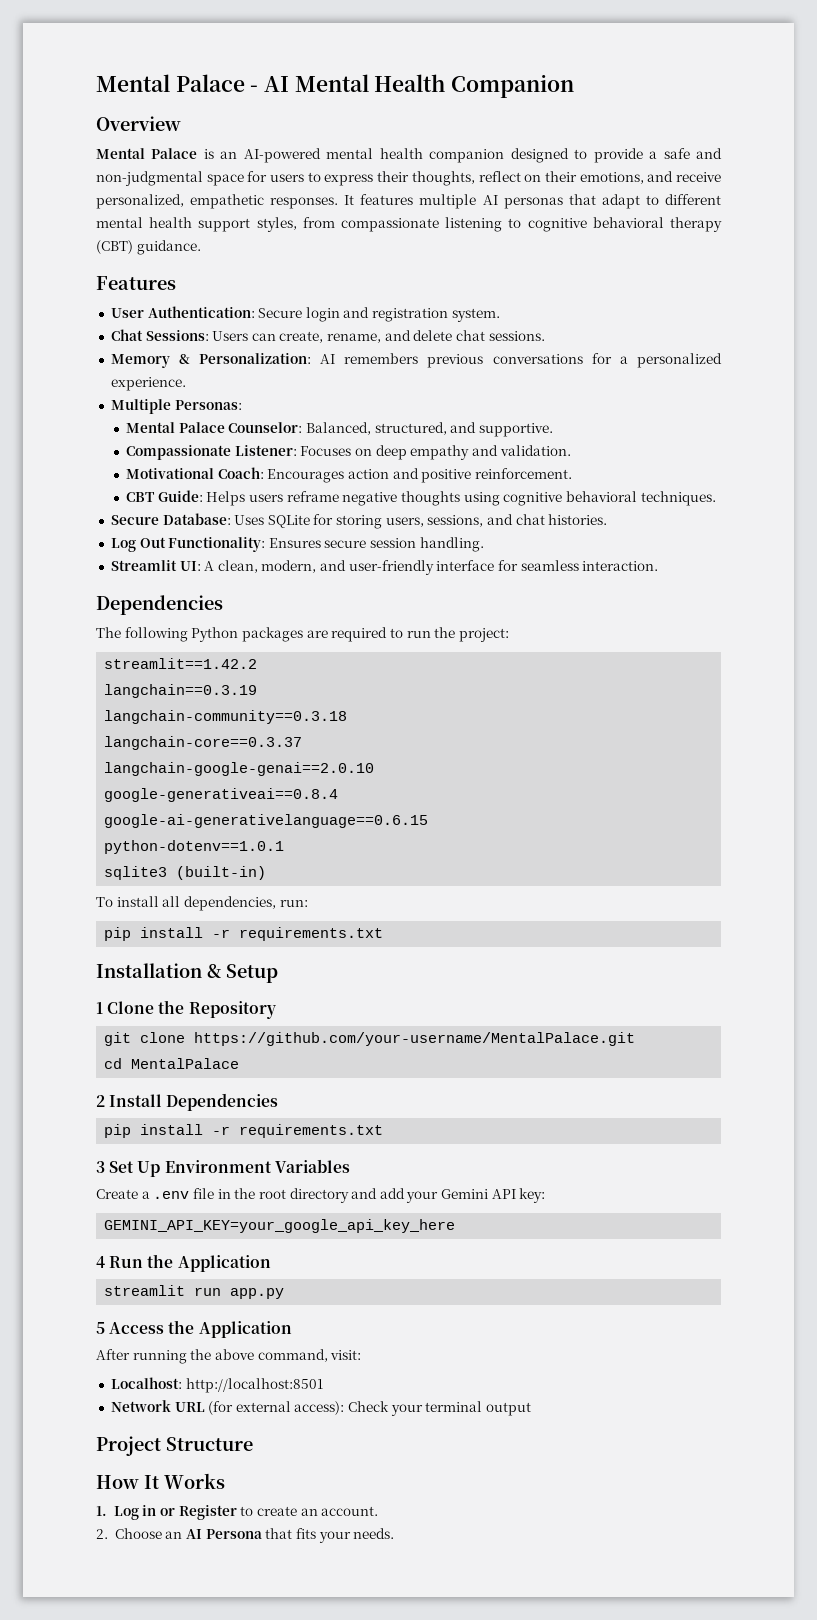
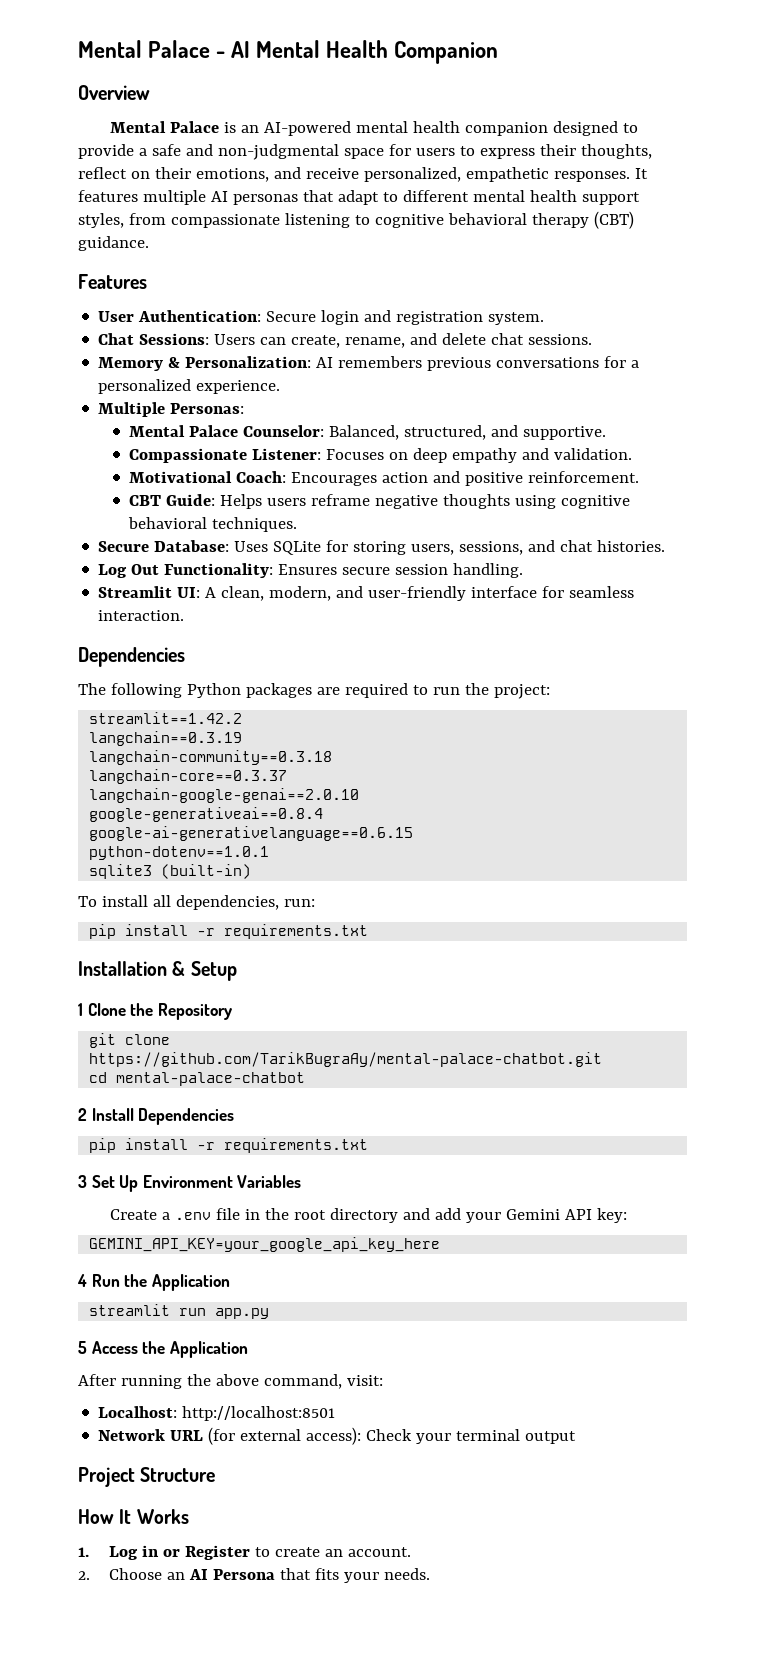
- git clone https://github.com/your-username/MentalPalace.git
+ git clone https://github.com/TarikBugraAy/mental-palace-chatbot.git
- cd MentalPalace
+ cd mental-palace-chatbot

